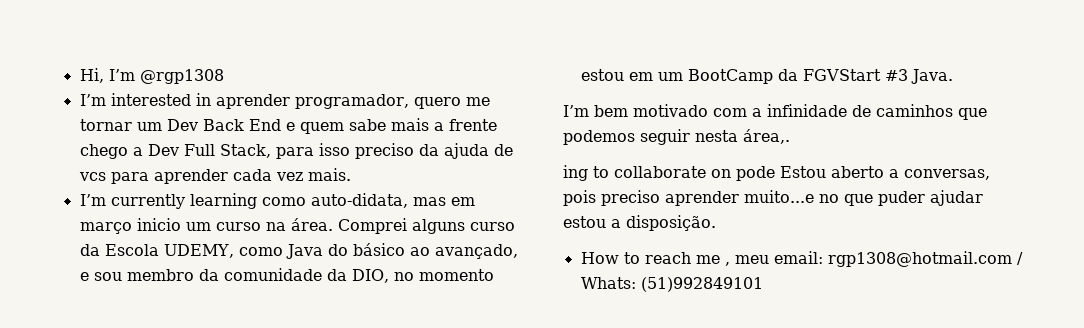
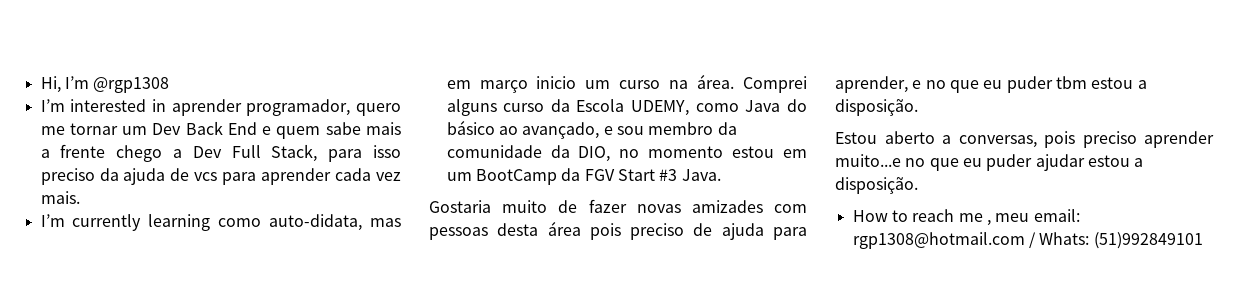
- Comprei alguns curso da Escola UDEMY, como Java do básico ao avançado, e sou membro da comunidade da DIO, no momento estou em um BootCamp da FGVStart #3 Java.
+ Comprei alguns curso da Escola UDEMY, como Java do básico ao avançado, e sou membro da comunidade da DIO, no momento estou em um BootCamp da FGV Start #3 Java.
- I’m bem motivado com a infinidade de caminhos que podemos seguir nesta área,.
- ing to collaborate on pode Estou aberto a conversas, pois preciso aprender muito...e no que puder ajudar estou a disposição.
+ Gostaria muito de fazer novas amizades com pessoas desta área pois preciso de ajuda para aprender, e no que eu puder tbm estou a disposição.
+ Estou aberto a conversas, pois preciso aprender muito...e no que eu puder ajudar estou a disposição.

